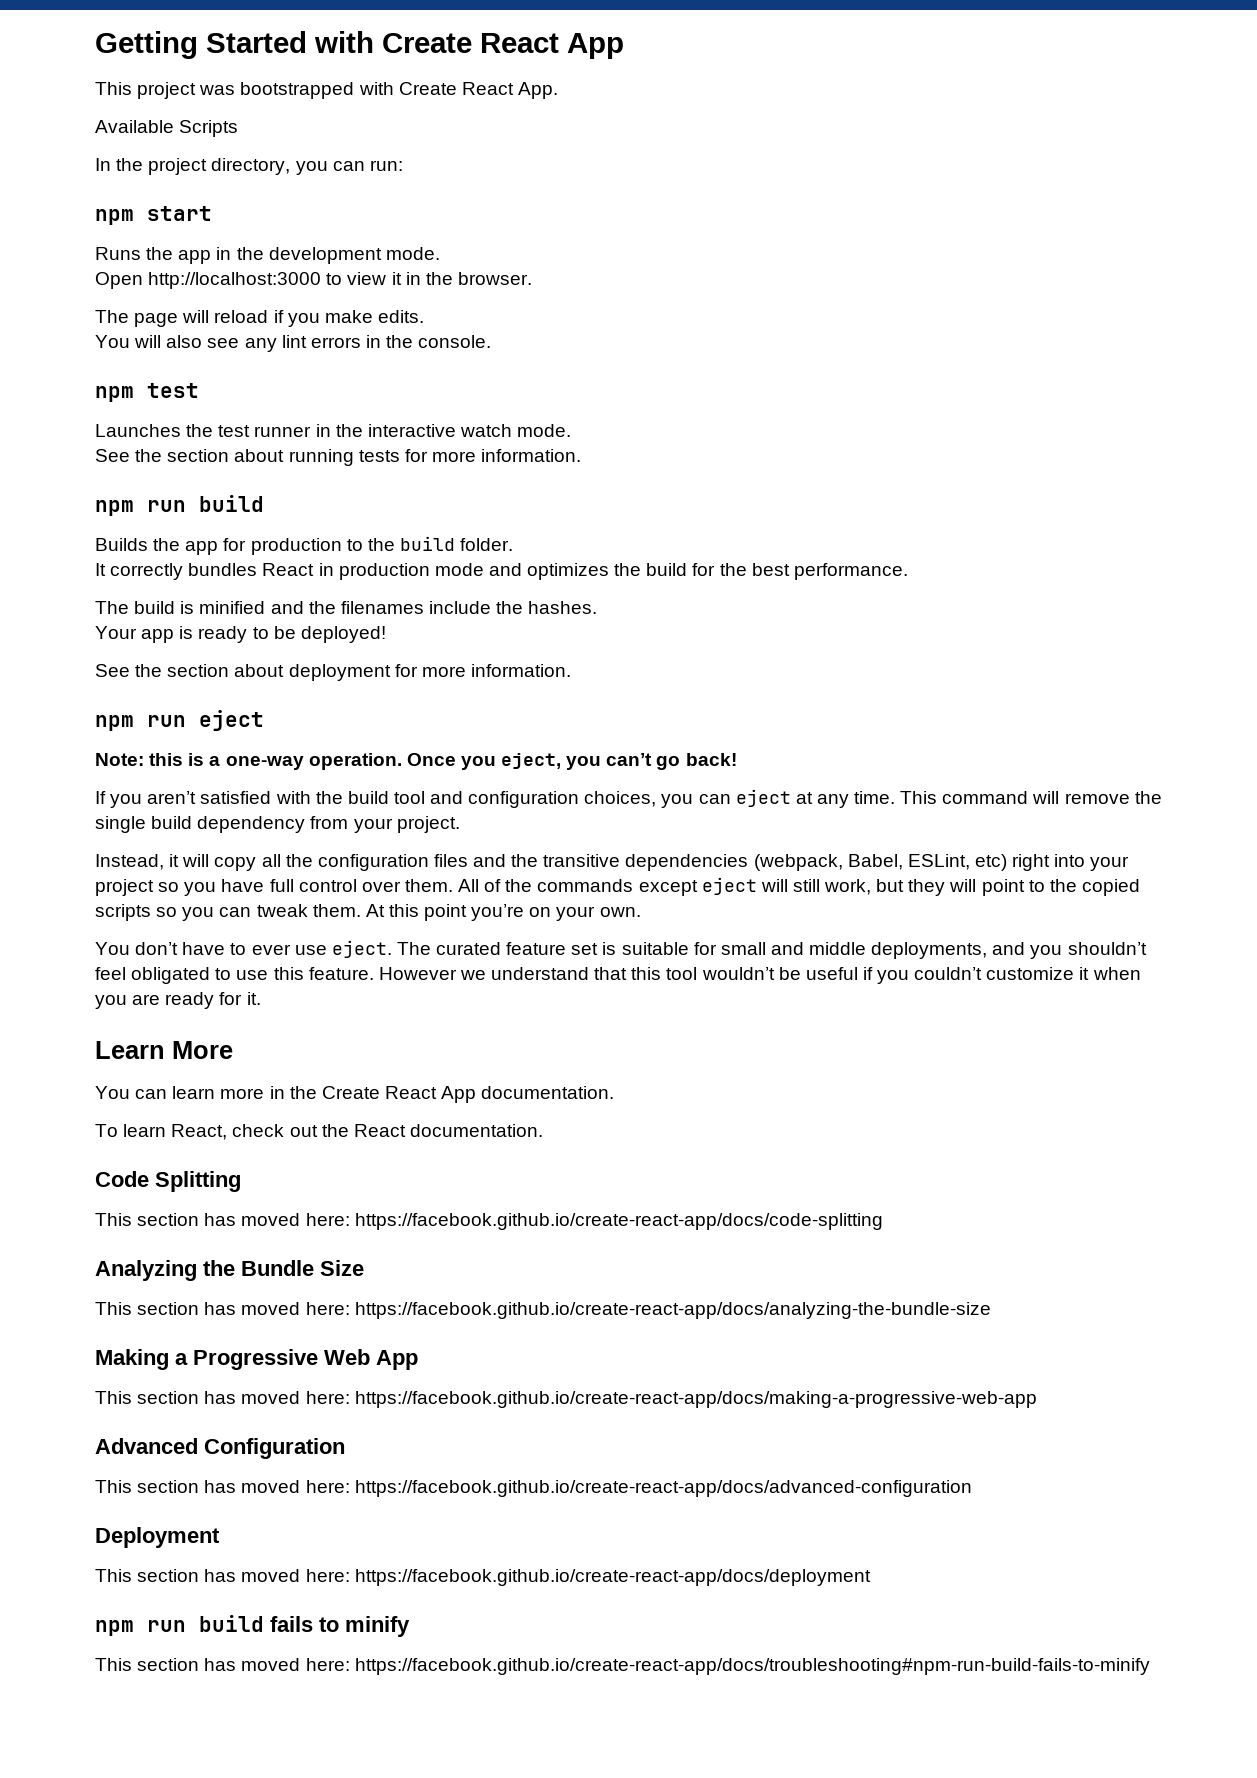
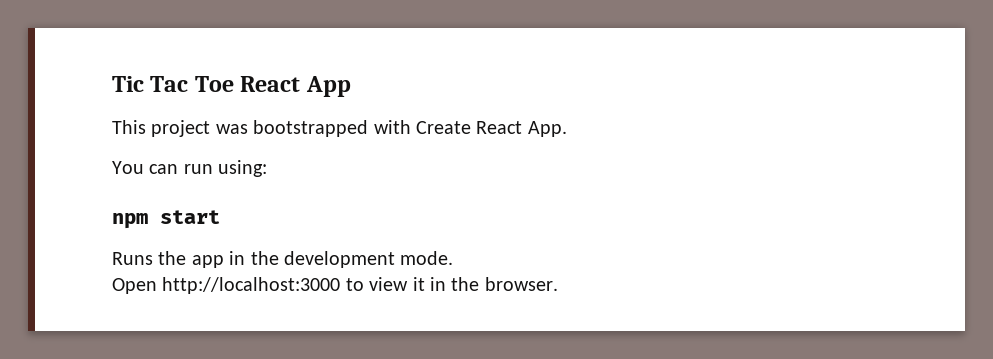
- Getting Started with Create React App
+ Tic Tac Toe React App
- Available Scripts
- In the project directory, you can run:
+ You can run using:
- The page will reload if you make edits.
- You will also see any lint errors in the console.
- npm test
- Launches the test runner in the interactive watch mode.
- See the section about running tests for more information.
- npm run build
- Builds the app for production to the build folder.
- It correctly bundles React in production mode and optimizes the build for the best performance.
- The build is minified and the filenames include the hashes.
- Your app is ready to be deployed!
- See the section about deployment for more information.
- npm run eject
- Note: this is a one-way operation. Once you eject, you can’t go back!
- If you aren’t satisfied with the build tool and configuration choices, you can eject at any time. This command will remove the single build dependency from your project.
- Instead, it will copy all the configuration files and the transitive dependencies (webpack, Babel, ESLint, etc) right into your project so you have full control over them. All of the commands except eject will still work, but they will point to the copied scripts so you can tweak them. At this point you’re on your own.
- You don’t have to ever use eject. The curated feature set is suitable for small and middle deployments, and you shouldn’t feel obligated to use this feature. However we understand that this tool wouldn’t be useful if you couldn’t customize it when you are ready for it.
- Learn More
- You can learn more in the Create React App documentation.
- To learn React, check out the React documentation.
- Code Splitting
- This section has moved here: https://facebook.github.io/create-react-app/docs/code-splitting
- Analyzing the Bundle Size
- This section has moved here: https://facebook.github.io/create-react-app/docs/analyzing-the-bundle-size
- Making a Progressive Web App
- This section has moved here: https://facebook.github.io/create-react-app/docs/making-a-progressive-web-app
- Advanced Configuration
- This section has moved here: https://facebook.github.io/create-react-app/docs/advanced-configuration
- Deployment
- This section has moved here: https://facebook.github.io/create-react-app/docs/deployment
- npm run build fails to minify
- This section has moved here: https://facebook.github.io/create-react-app/docs/troubleshooting#npm-run-build-fails-to-minify

